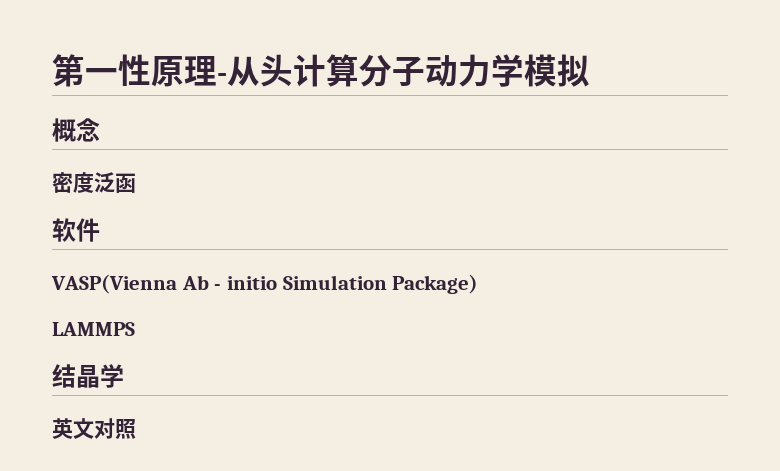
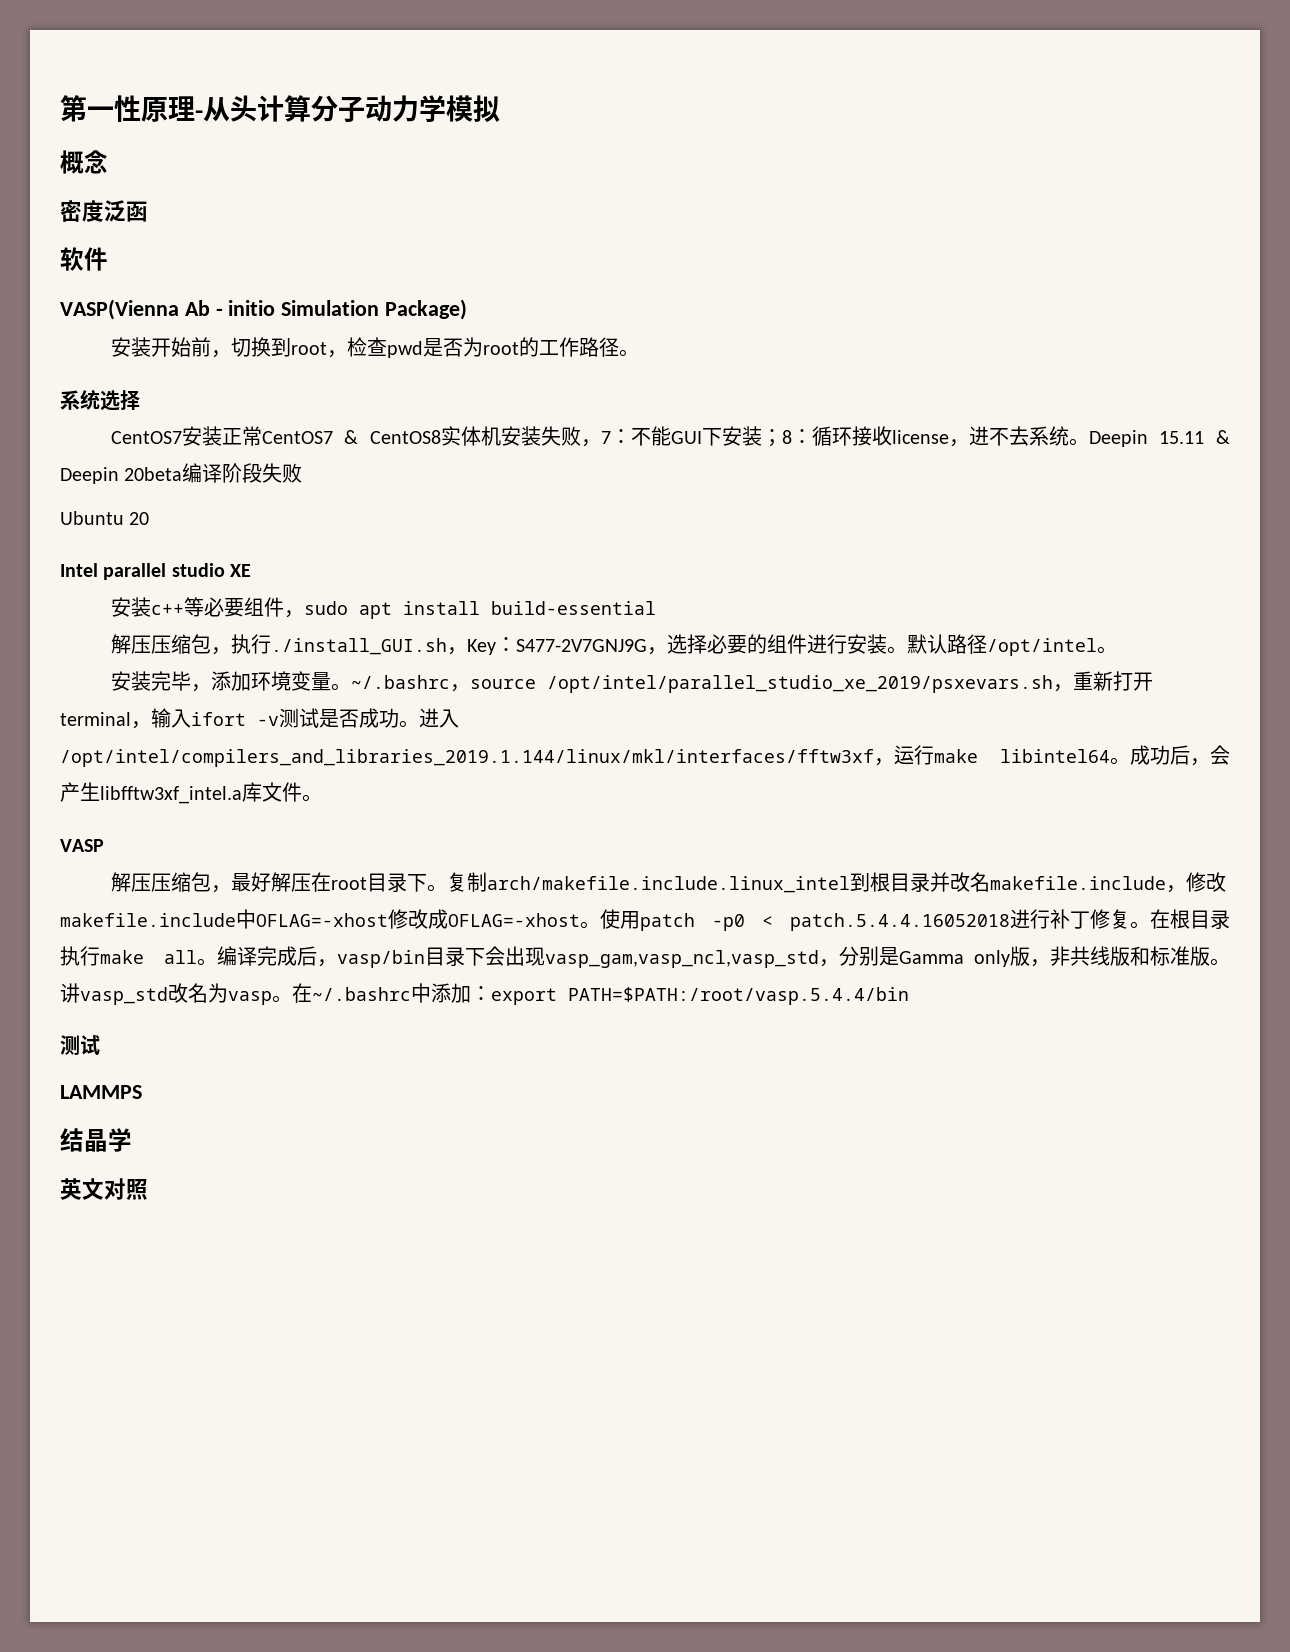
+ 安装开始前，切换到root，检查pwd是否为root的工作路径。
+ 系统选择
+ CentOS7安装正常CentOS7 & CentOS8实体机安装失败，7：不能GUI下安装；8：循环接收license，进不去系统。Deepin 15.11 & Deepin 20beta编译阶段失败
+ Ubuntu 20
+ Intel parallel studio XE
+ 安装c++等必要组件，sudo apt install build-essential
+ 解压压缩包，执行./install_GUI.sh，Key：S477-2V7GNJ9G，选择必要的组件进行安装。默认路径/opt/intel。
+ 安装完毕，添加环境变量。~/.bashrc，source /opt/intel/parallel_studio_xe_2019/psxevars.sh，重新打开terminal，输入ifort -v测试是否成功。进入/opt/intel/compilers_and_libraries_2019.1.144/linux/mkl/interfaces/fftw3xf，运行make libintel64。成功后，会产生libfftw3xf_intel.a库文件。
+ VASP
+ 解压压缩包，最好解压在root目录下。复制arch/makefile.include.linux_intel到根目录并改名makefile.include，修改makefile.include中OFLAG=-xhost修改成OFLAG=-xhost。使用patch -p0 < patch.5.4.4.16052018进行补丁修复。在根目录执行make all。编译完成后，vasp/bin目录下会出现vasp_gam,vasp_ncl,vasp_std，分别是Gamma only版，非共线版和标准版。讲vasp_std改名为vasp。在~/.bashrc中添加：export PATH=$PATH:/root/vasp.5.4.4/bin
+ 测试

